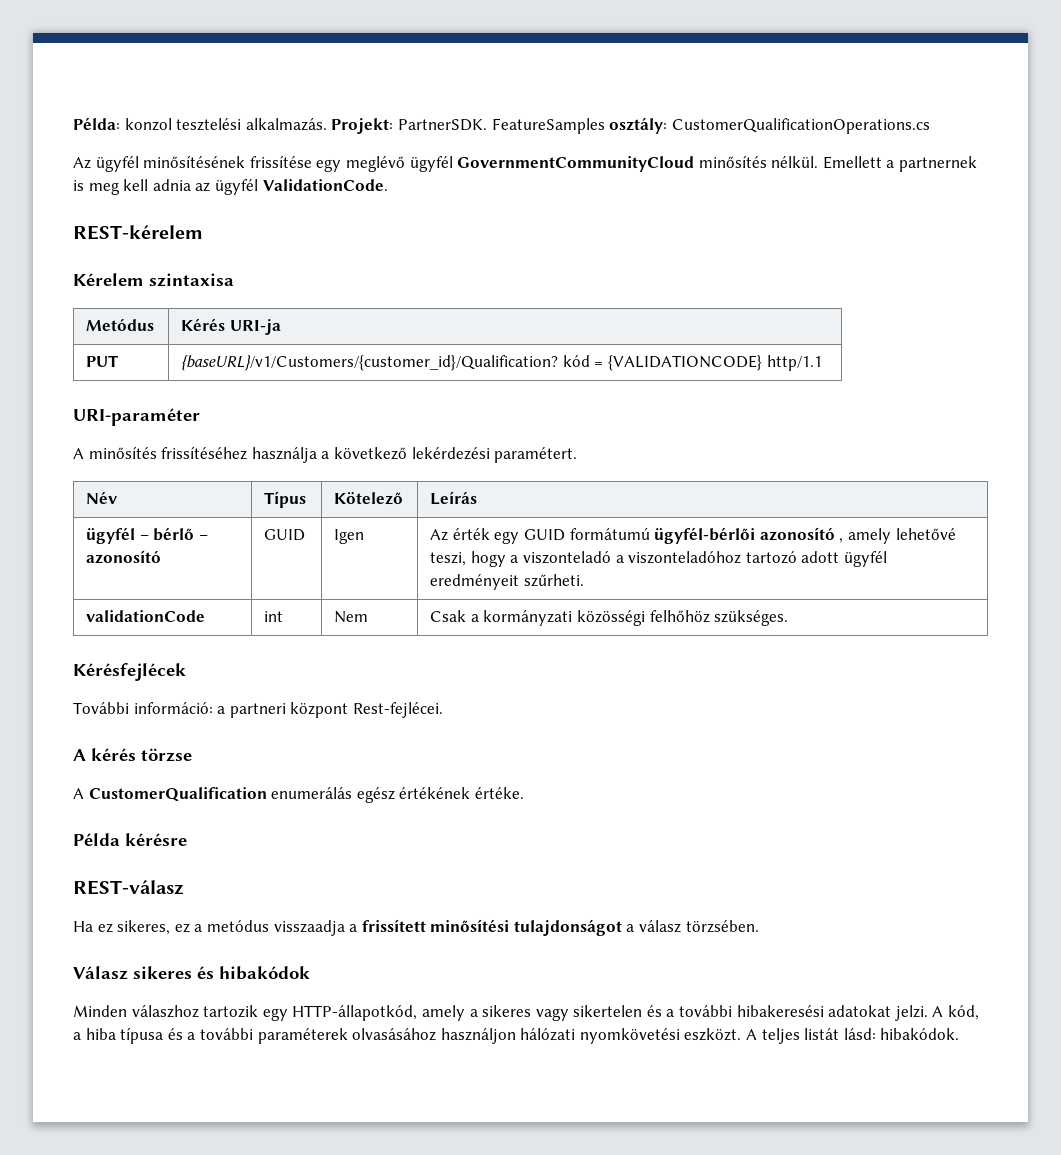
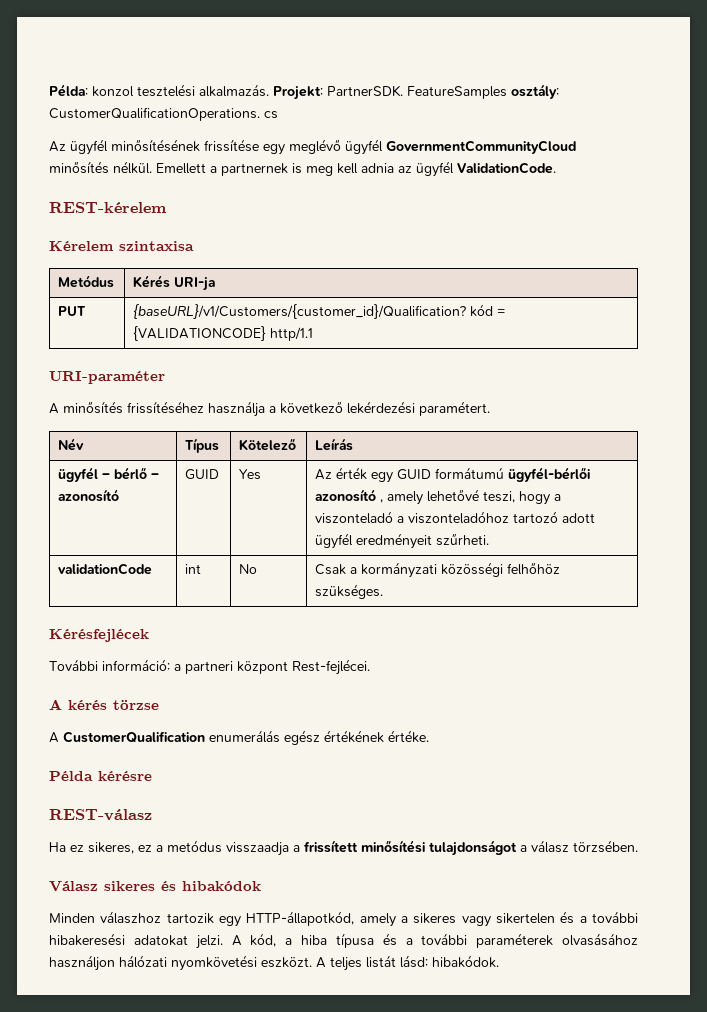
- FeatureSamples osztály: CustomerQualificationOperations.cs
+ FeatureSamples osztály: CustomerQualificationOperations. cs
- ügyfél – bérlő – azonosító | GUID | Igen | Az érték egy GUID formátumú ügyfél-bérlői azonosító , amely lehetővé teszi, hogy a viszonteladó a viszonteladóhoz tartozó adott ügyfél eredményeit szűrheti.
+ ügyfél – bérlő – azonosító | GUID | Yes | Az érték egy GUID formátumú ügyfél-bérlői azonosító , amely lehetővé teszi, hogy a viszonteladó a viszonteladóhoz tartozó adott ügyfél eredményeit szűrheti.
- validationCode | int | Nem | Csak a kormányzati közösségi felhőhöz szükséges.
+ validationCode | int | No | Csak a kormányzati közösségi felhőhöz szükséges.

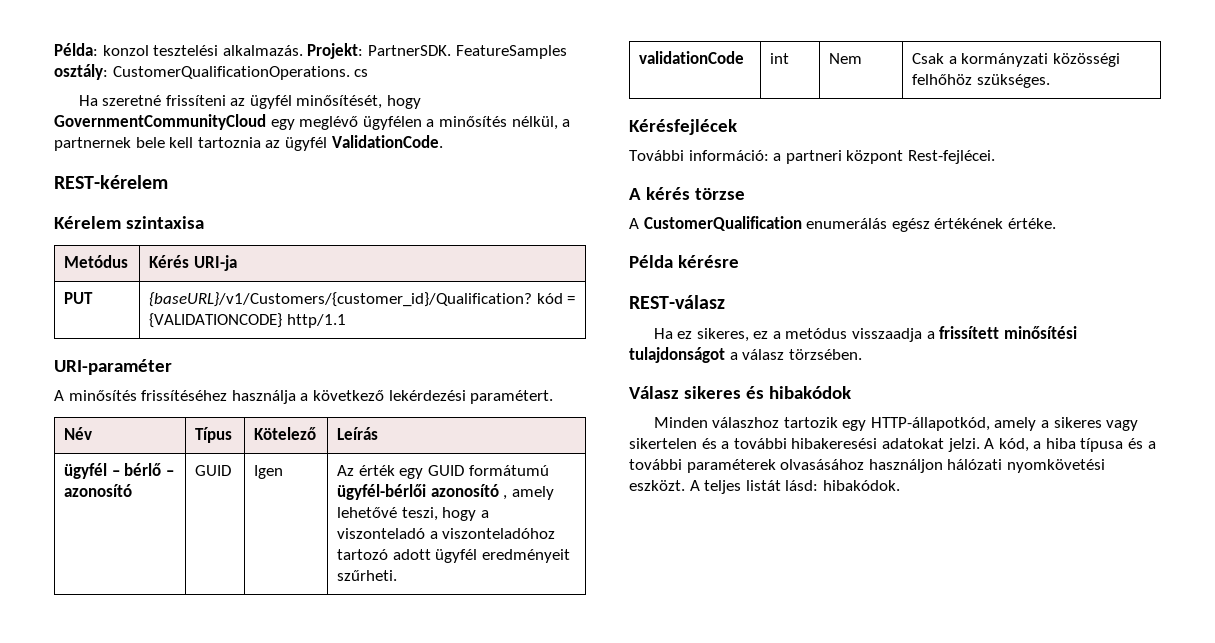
- Az ügyfél minősítésének frissítése egy meglévő ügyfél GovernmentCommunityCloud minősítés nélkül. Emellett a partnernek is meg kell adnia az ügyfél ValidationCode.
+ Ha szeretné frissíteni az ügyfél minősítését, hogy GovernmentCommunityCloud egy meglévő ügyfélen a minősítés nélkül, a partnernek bele kell tartoznia az ügyfél ValidationCode.
- ügyfél – bérlő – azonosító | GUID | Yes | Az érték egy GUID formátumú ügyfél-bérlői azonosító , amely lehetővé teszi, hogy a viszonteladó a viszonteladóhoz tartozó adott ügyfél eredményeit szűrheti.
+ ügyfél – bérlő – azonosító | GUID | Igen | Az érték egy GUID formátumú ügyfél-bérlői azonosító , amely lehetővé teszi, hogy a viszonteladó a viszonteladóhoz tartozó adott ügyfél eredményeit szűrheti.
- validationCode | int | No | Csak a kormányzati közösségi felhőhöz szükséges.
+ validationCode | int | Nem | Csak a kormányzati közösségi felhőhöz szükséges.

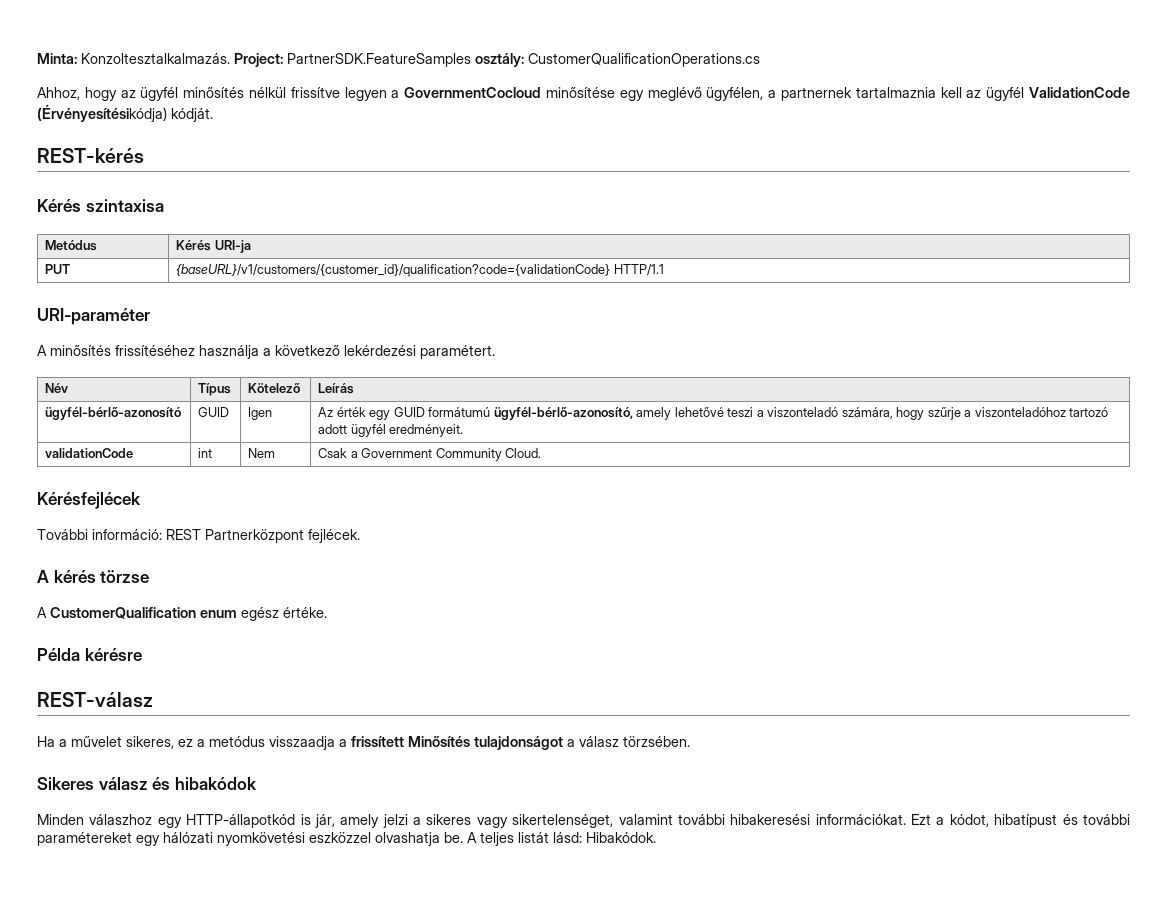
- Példa: konzol tesztelési alkalmazás. Projekt: PartnerSDK. FeatureSamples osztály: CustomerQualificationOperations. cs
- Ha szeretné frissíteni az ügyfél minősítését, hogy GovernmentCommunityCloud egy meglévő ügyfélen a minősítés nélkül, a partnernek bele kell tartoznia az ügyfél ValidationCode.
- REST-kérelem
- Kérelem szintaxisa
+ Minta: Konzoltesztalkalmazás. Project: PartnerSDK.FeatureSamples osztály: CustomerQualificationOperations.cs
+ Ahhoz, hogy az ügyfél minősítés nélkül frissítve legyen a GovernmentCocloud minősítése egy meglévő ügyfélen, a partnernek tartalmaznia kell az ügyfél ValidationCode (Érvényesítésikódja) kódját.
+ REST-kérés
+ Kérés szintaxisa
- PUT | {baseURL}/v1/Customers/{customer_id}/Qualification? kód = {VALIDATIONCODE} http/1.1
+ PUT | {baseURL}/v1/customers/{customer_id}/qualification?code={validationCode} HTTP/1.1
- ügyfél – bérlő – azonosító | GUID | Igen | Az érték egy GUID formátumú ügyfél-bérlői azonosító , amely lehetővé teszi, hogy a viszonteladó a viszonteladóhoz tartozó adott ügyfél eredményeit szűrheti.
+ ügyfél-bérlő-azonosító | GUID | Igen | Az érték egy GUID formátumú ügyfél-bérlő-azonosító, amely lehetővé teszi a viszonteladó számára, hogy szűrje a viszonteladóhoz tartozó adott ügyfél eredményeit.
- validationCode | int | Nem | Csak a kormányzati közösségi felhőhöz szükséges.
+ validationCode | int | Nem | Csak a Government Community Cloud.
- További információ: a partneri központ Rest-fejlécei.
+ További információ: REST Partnerközpont fejlécek.
- A CustomerQualification enumerálás egész értékének értéke.
+ A CustomerQualification enum egész értéke.
- Ha ez sikeres, ez a metódus visszaadja a frissített minősítési tulajdonságot a válasz törzsében.
+ Ha a művelet sikeres, ez a metódus visszaadja a frissített Minősítés tulajdonságot a válasz törzsében.
- Válasz sikeres és hibakódok
+ Sikeres válasz és hibakódok
- Minden válaszhoz tartozik egy HTTP-állapotkód, amely a sikeres vagy sikertelen és a további hibakeresési adatokat jelzi. A kód, a hiba típusa és a további paraméterek olvasásához használjon hálózati nyomkövetési eszközt.
+ Minden válaszhoz egy HTTP-állapotkód is jár, amely jelzi a sikeres vagy sikertelenséget, valamint további hibakeresési információkat. Ezt a kódot, hibatípust és további paramétereket egy hálózati nyomkövetési eszközzel olvashatja be.
- A teljes listát lásd: hibakódok.
+ A teljes listát lásd: Hibakódok.

